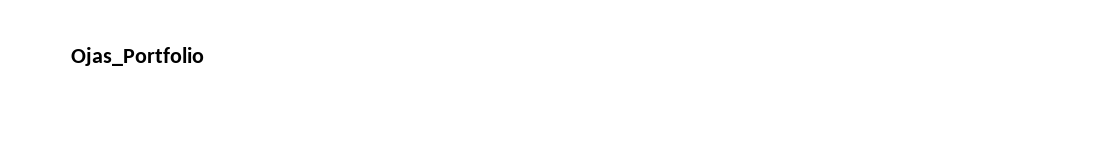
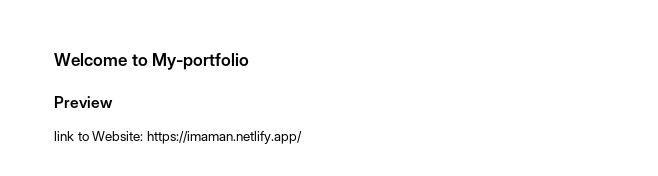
- Ojas_Portfolio
+ Welcome to My-portfolio
+ Preview
+ link to Website: https://imaman.netlify.app/

